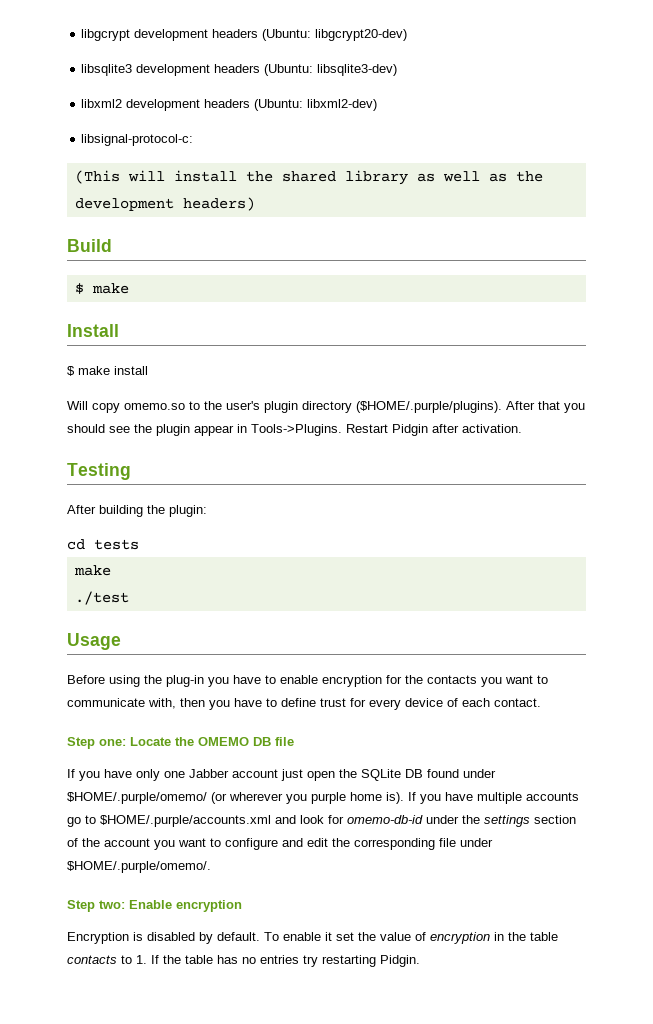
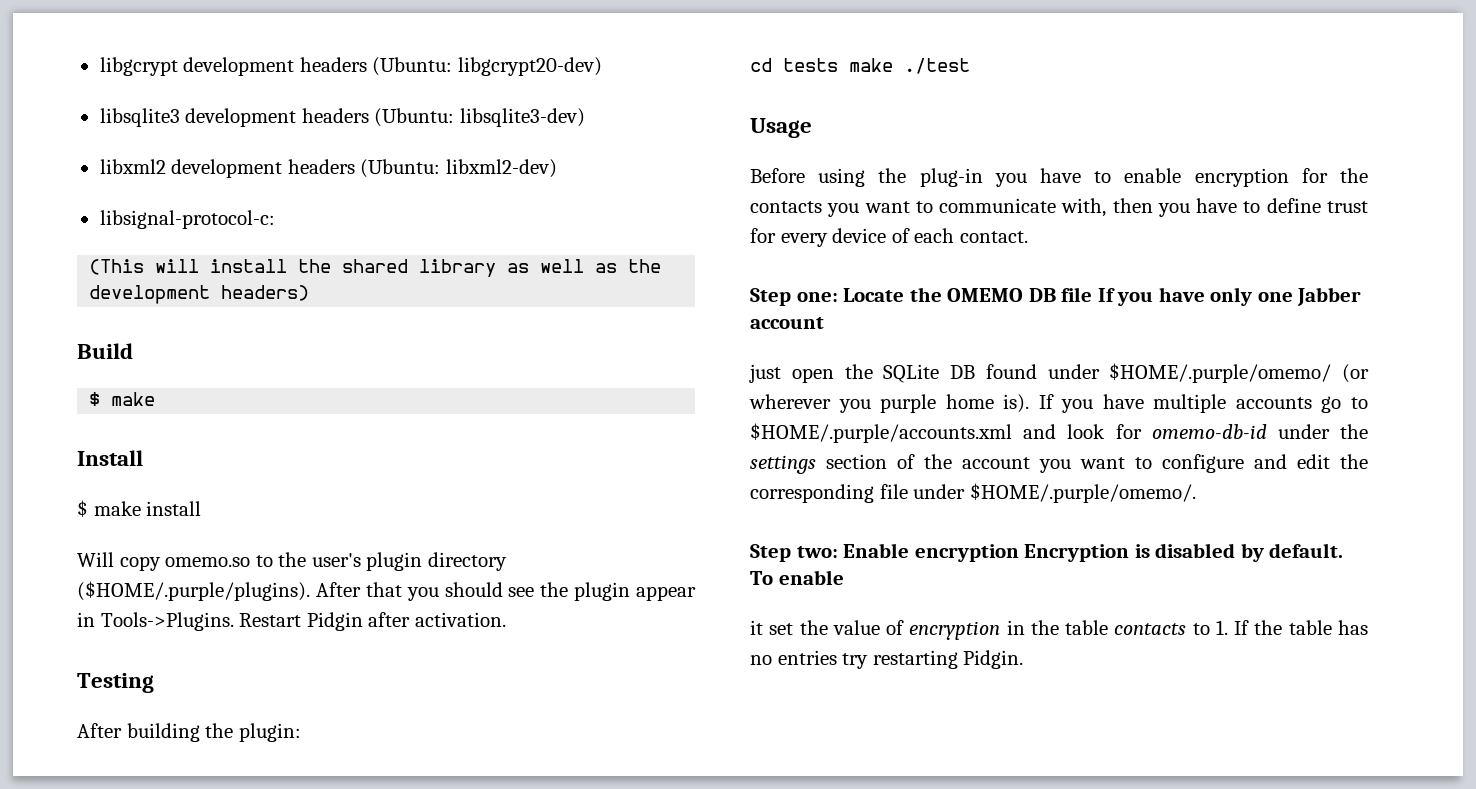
- cd tests
- make
- ./test
+ cd tests make ./test
- Step one: Locate the OMEMO DB file
- If you have only one Jabber account just open the SQLite DB found under $HOME/.purple/omemo/ (or wherever you purple home is).
+ Step one: Locate the OMEMO DB file If you have only one Jabber account
+ just open the SQLite DB found under $HOME/.purple/omemo/ (or wherever you purple home is).
- Step two: Enable encryption
- Encryption is disabled by default.
+ Step two: Enable encryption Encryption is disabled by default.
- To enable it set the value of encryption in the table contacts to 1. If the table has no entries try restarting Pidgin.
+ To enable
+ it set the value of encryption in the table contacts to 1. If the table has no entries try restarting Pidgin.

